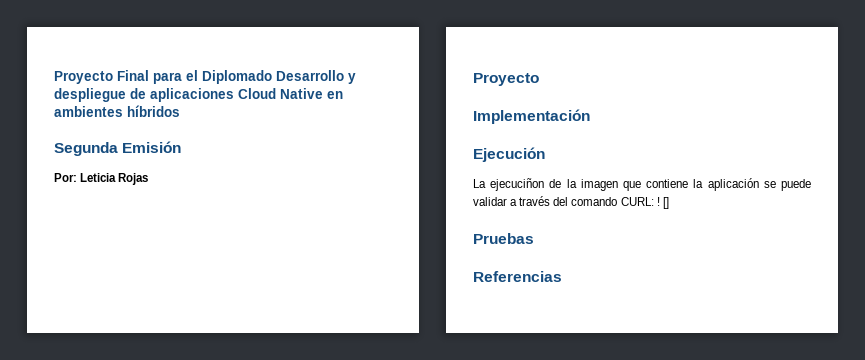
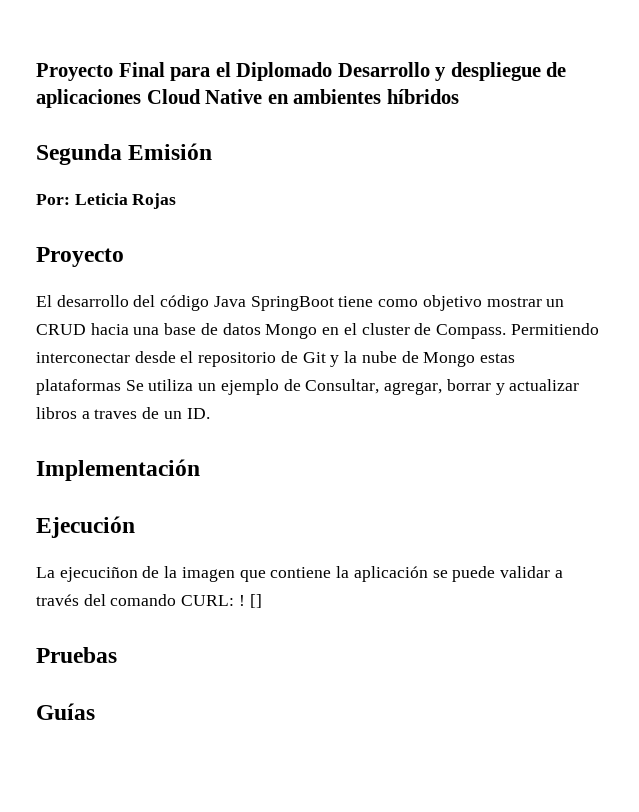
+ El desarrollo del código Java SpringBoot tiene como objetivo mostrar un CRUD hacia una base de datos Mongo en el cluster de Compass. Permitiendo interconectar desde el repositorio de Git y la nube de Mongo estas plataformas Se utiliza un ejemplo de Consultar, agregar, borrar y actualizar libros a traves de un ID.
- Referencias
+ Guías

